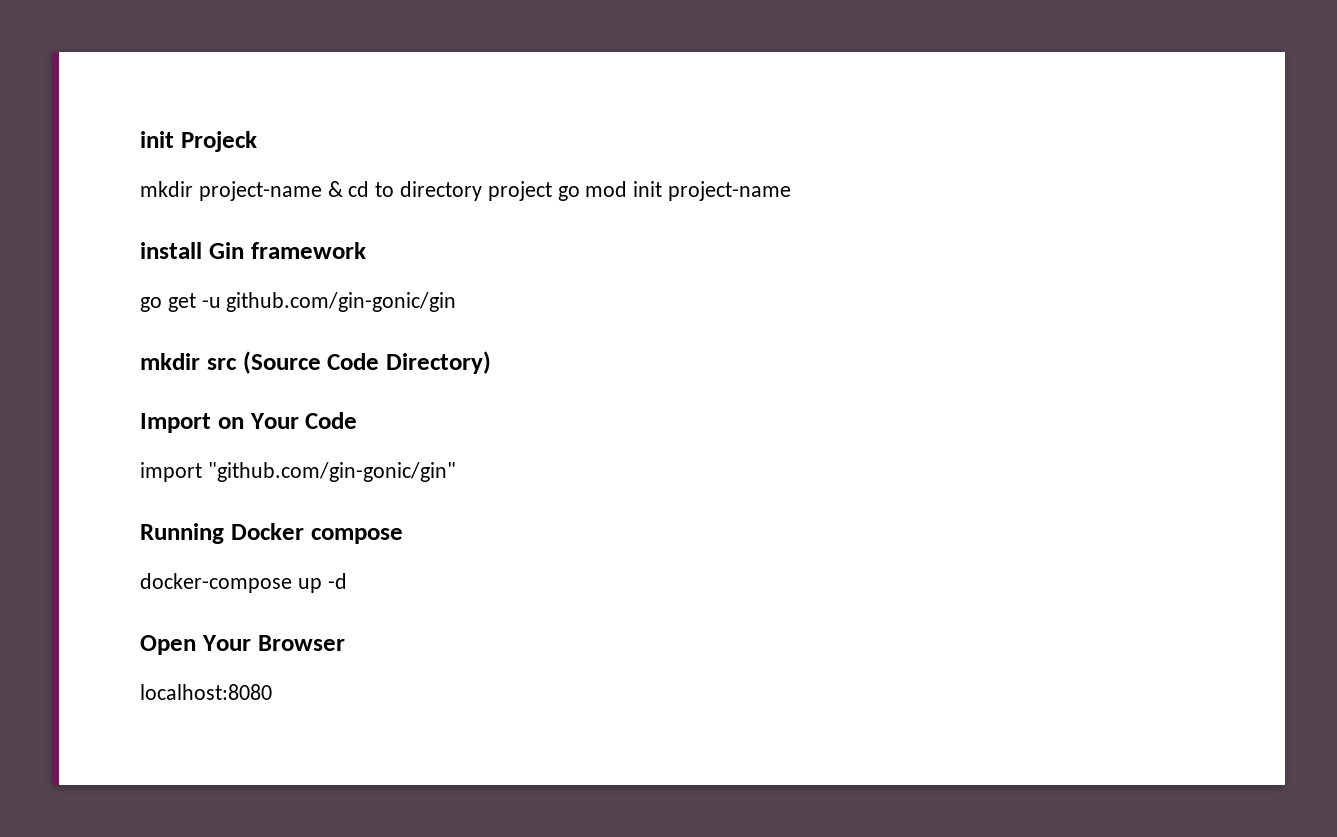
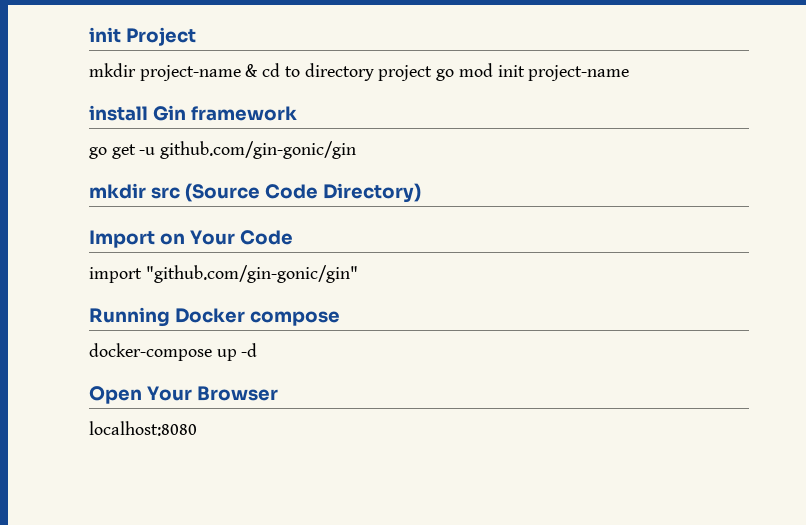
- init Projeck
+ init Project

